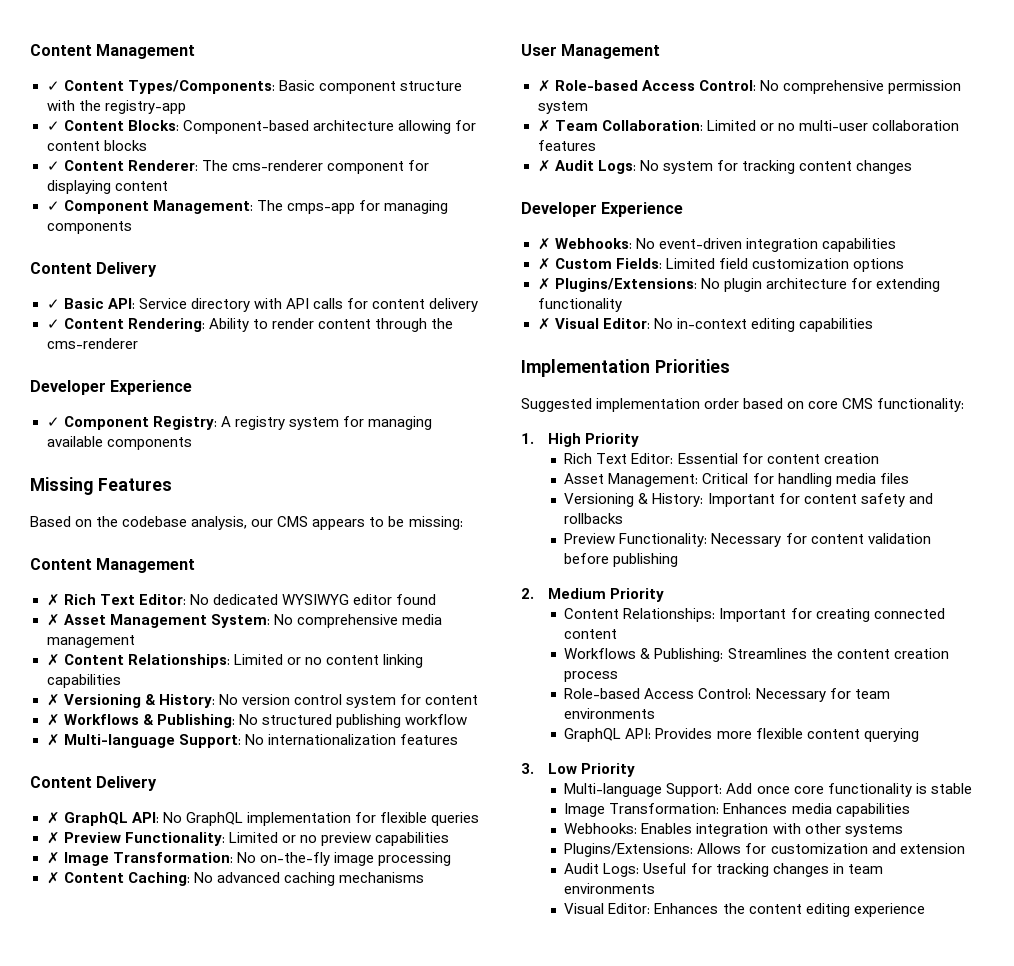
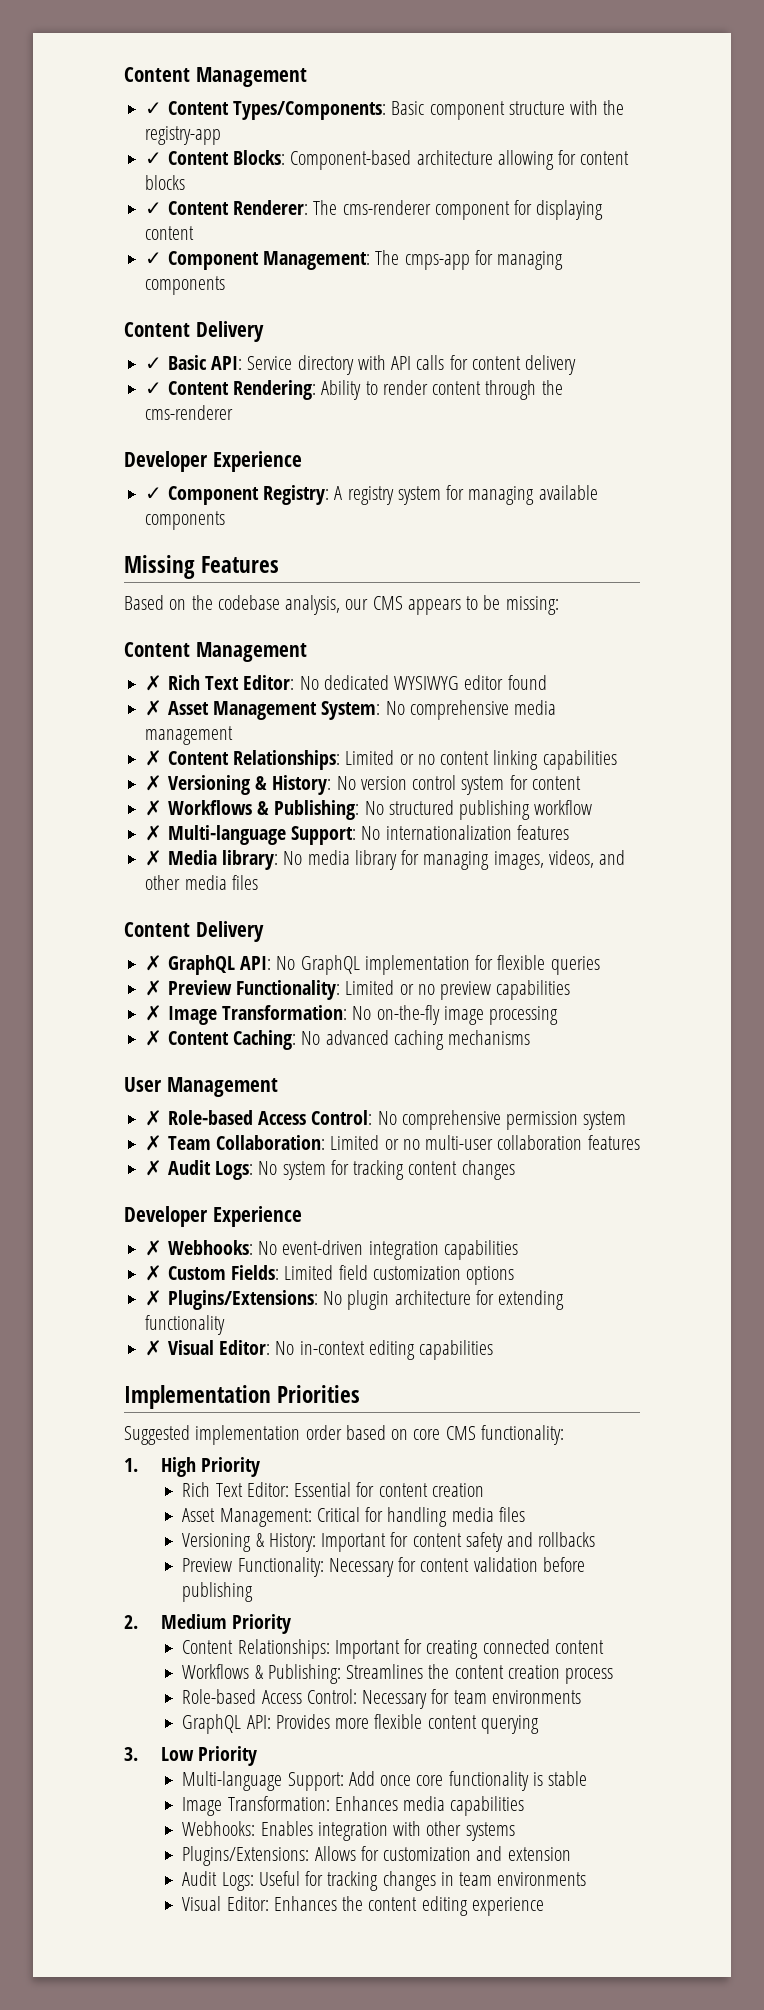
+ ✗ Media library: No media library for managing images, videos, and other media files

